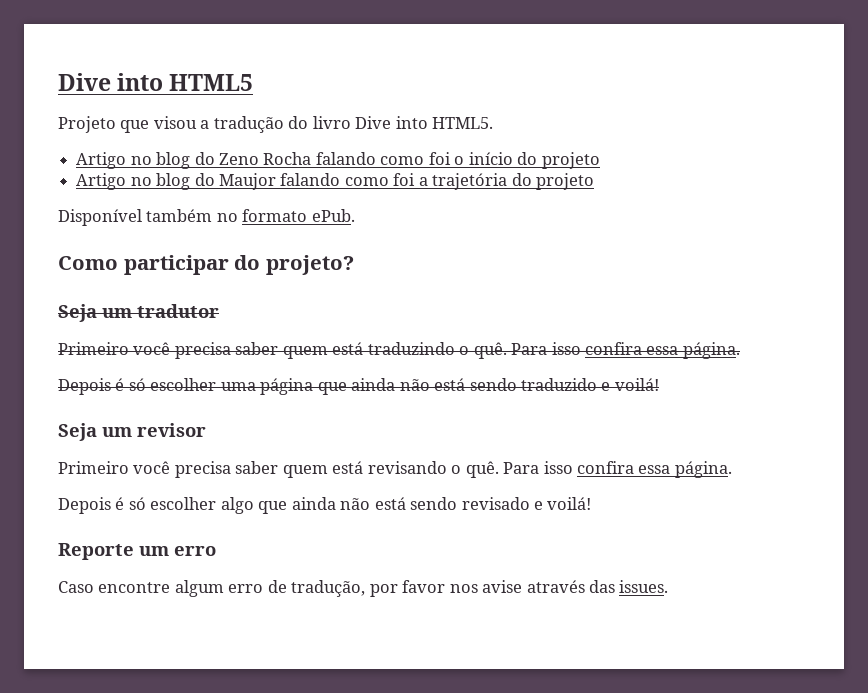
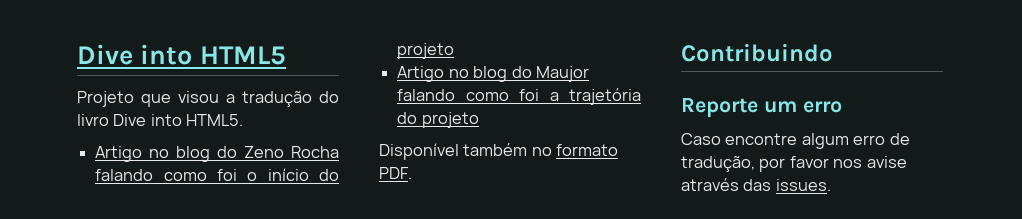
- Disponível também no formato ePub.
- Como participar do projeto?
- Seja um tradutor
- Primeiro você precisa saber quem está traduzindo o quê. Para isso confira essa página.
- Depois é só escolher uma página que ainda não está sendo traduzido e voilá!
- Seja um revisor
- Primeiro você precisa saber quem está revisando o quê. Para isso confira essa página.
- Depois é só escolher algo que ainda não está sendo revisado e voilá!
+ Disponível também no formato PDF.
+ Contribuindo

